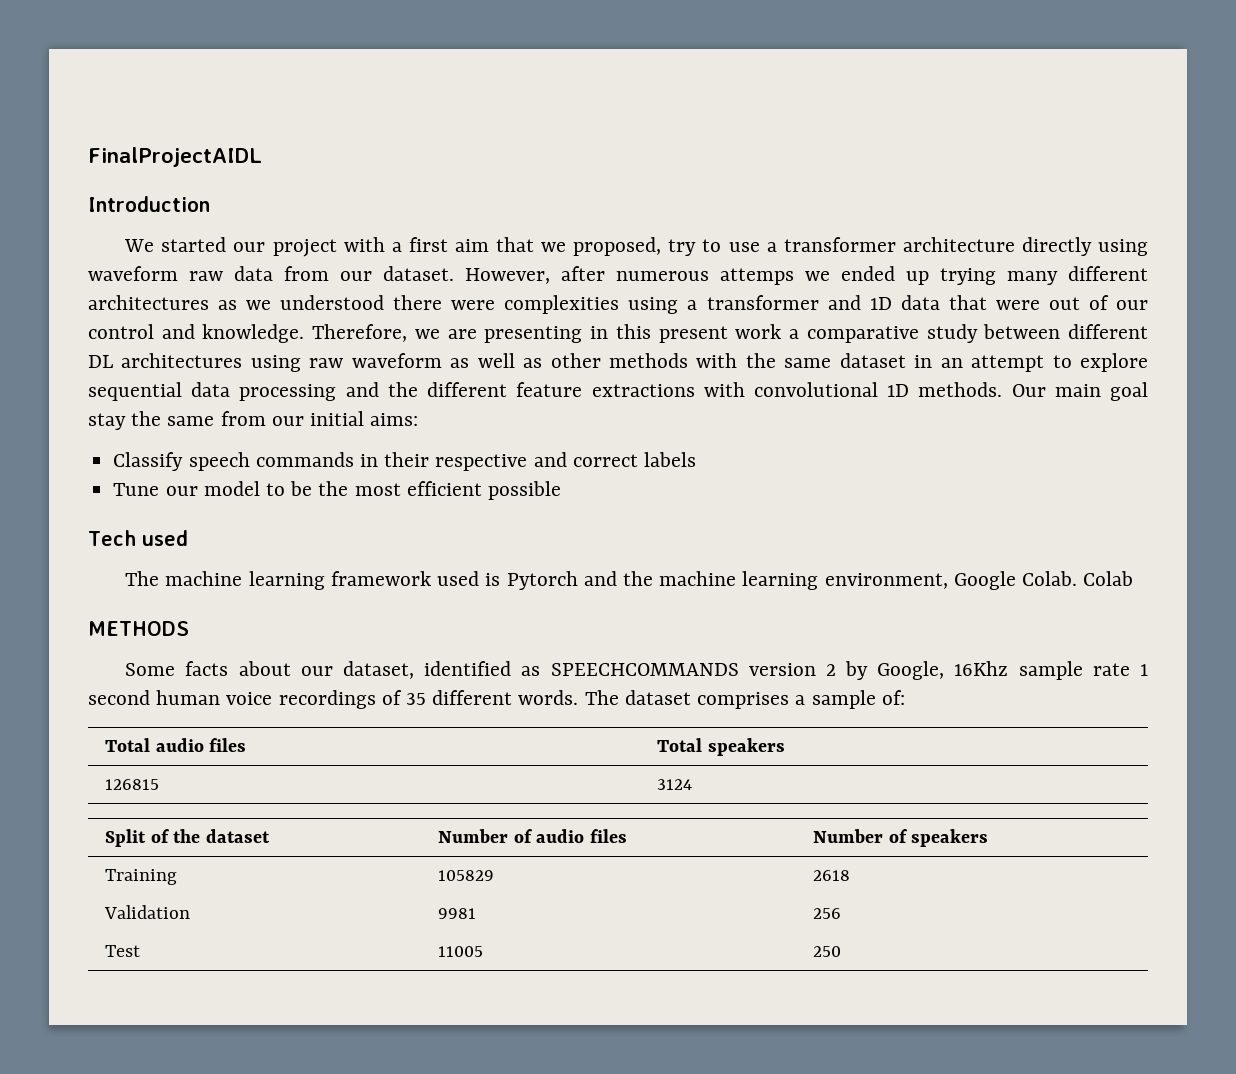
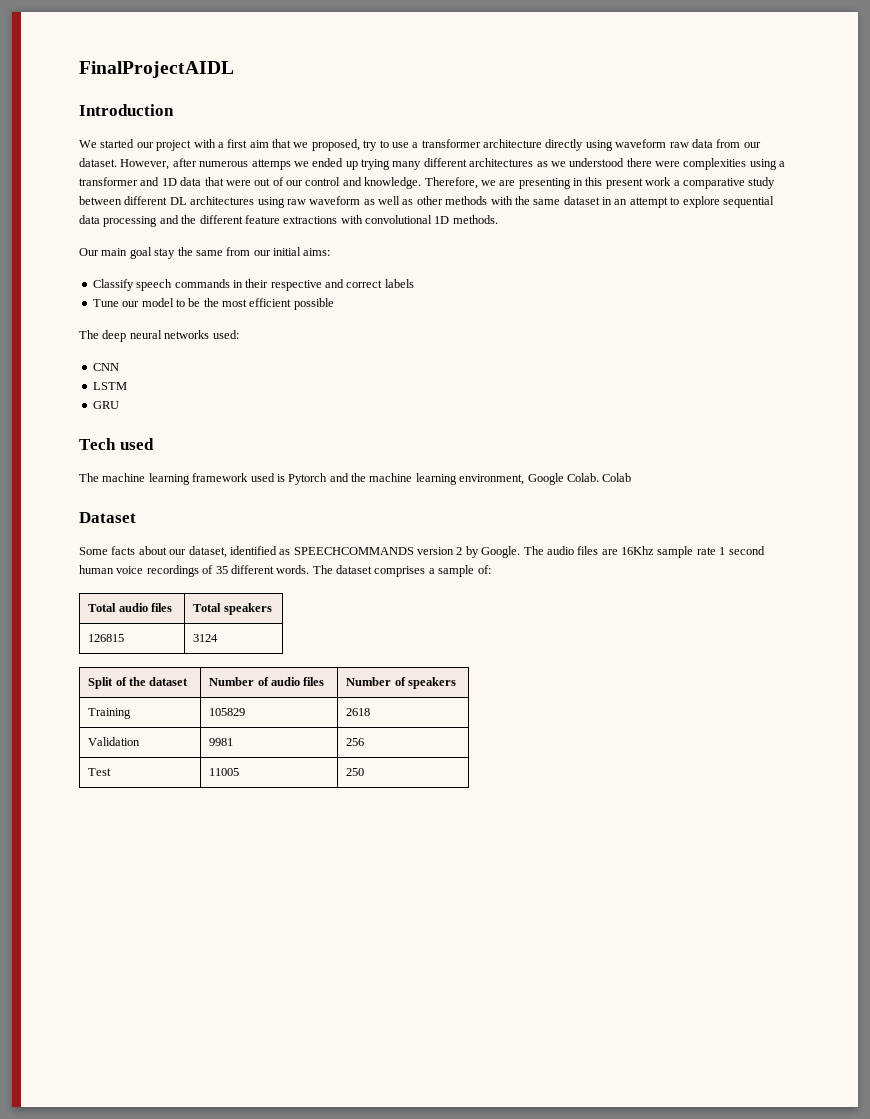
- Therefore, we are presenting in this present work a comparative study between different DL architectures using raw waveform as well as other methods with the same dataset in an attempt to explore sequential data processing and the different feature extractions with convolutional 1D methods. Our main goal stay the same from our initial aims:
+ Therefore, we are presenting in this present work a comparative study between different DL architectures using raw waveform as well as other methods with the same dataset in an attempt to explore sequential data processing and the different feature extractions with convolutional 1D methods.
+ Our main goal stay the same from our initial aims:
+ The deep neural networks used:
+ CNN
+ LSTM
+ GRU
- METHODS
+ Dataset
- Some facts about our dataset, identified as SPEECHCOMMANDS version 2 by Google, 16Khz sample rate 1 second human voice recordings of 35 different words.
+ Some facts about our dataset, identified as SPEECHCOMMANDS version 2 by Google. The audio files are 16Khz sample rate 1 second human voice recordings of 35 different words.

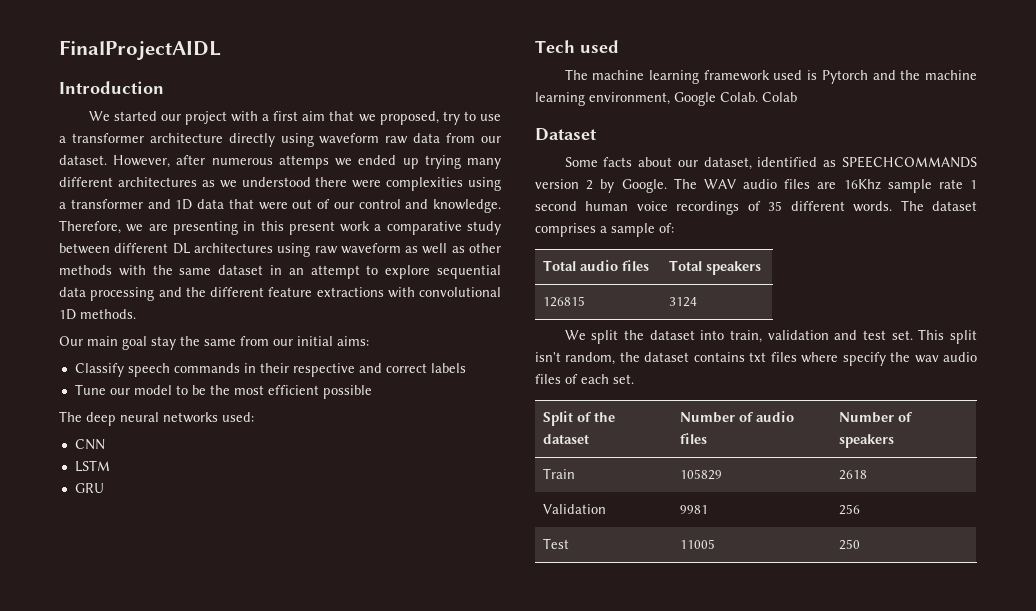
- The audio files are 16Khz sample rate 1 second human voice recordings of 35 different words.
+ The WAV audio files are 16Khz sample rate 1 second human voice recordings of 35 different words.
+ We split the dataset into train, validation and test set. This split isn't random, the dataset contains txt files where specify the wav audio files of each set.
- Training | 105829 | 2618
+ Train | 105829 | 2618

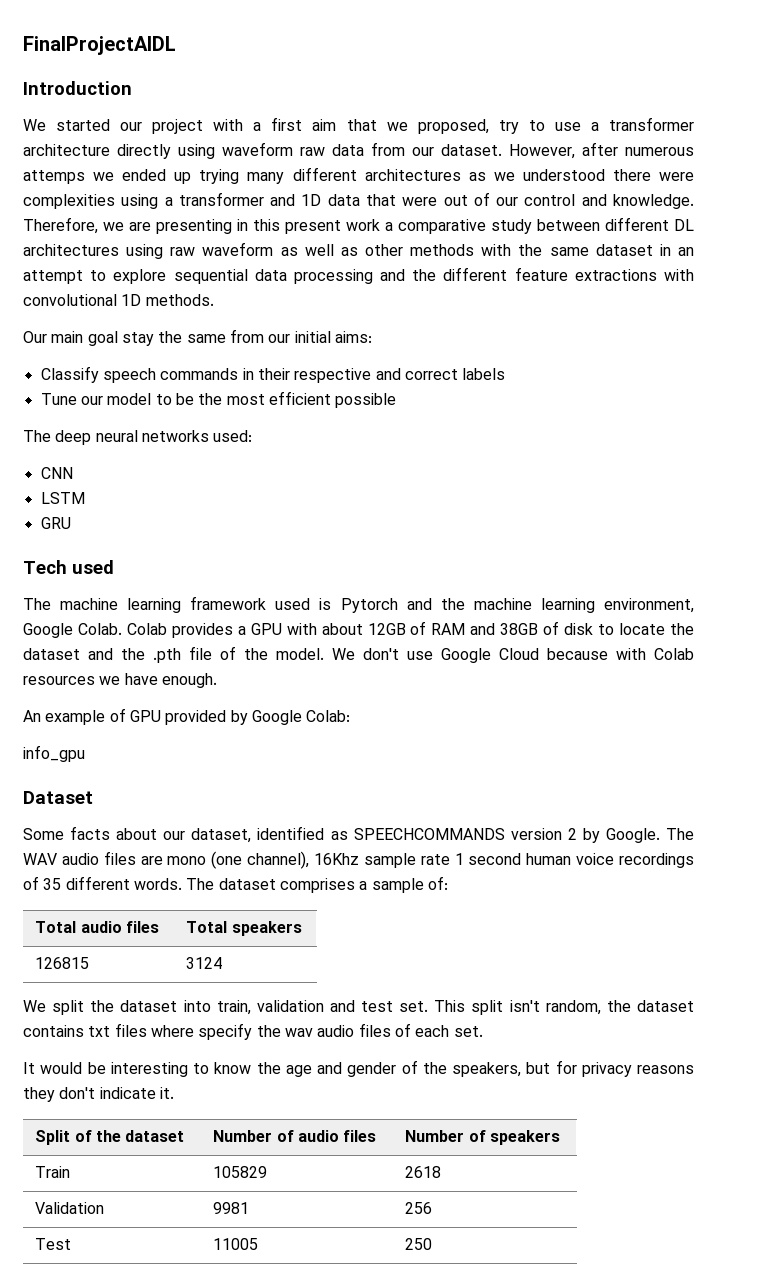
- Colab
+ Colab provides a GPU with about 12GB of RAM and 38GB of disk to locate the dataset and the .pth file of the model. We don't use Google Cloud because with Colab resources we have enough.
+ An example of GPU provided by Google Colab:
+ info_gpu
- The WAV audio files are 16Khz sample rate 1 second human voice recordings of 35 different words.
+ The WAV audio files are mono (one channel), 16Khz sample rate 1 second human voice recordings of 35 different words.
+ It would be interesting to know the age and gender of the speakers, but for privacy reasons they don't indicate it.

